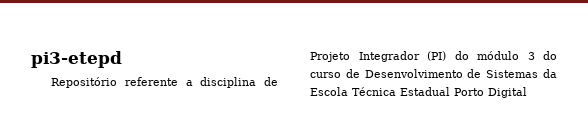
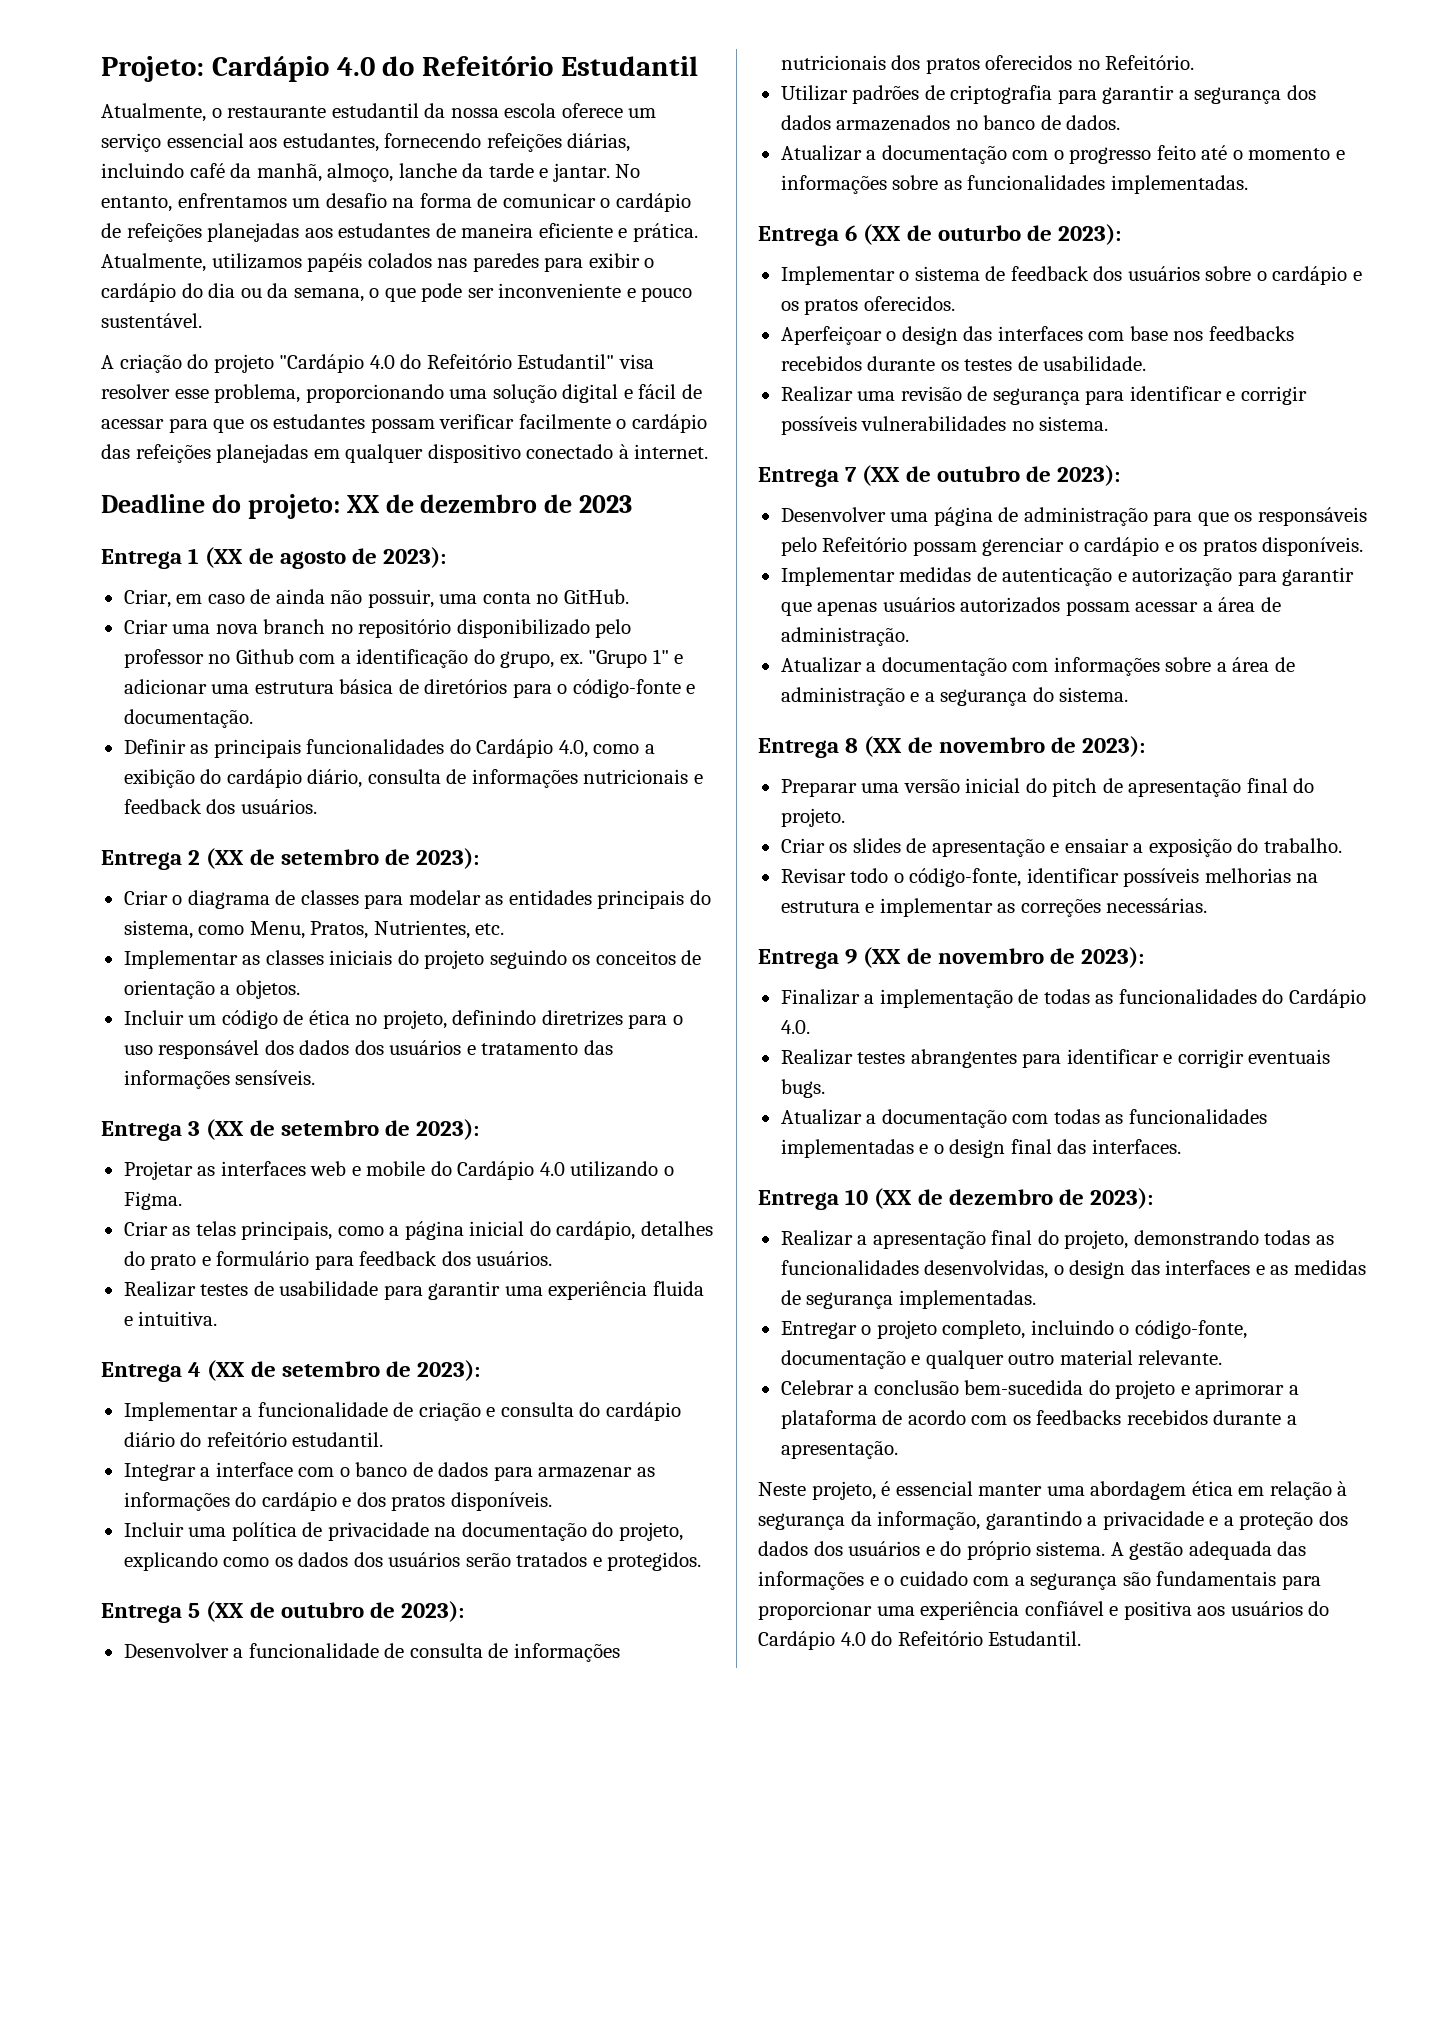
- pi3-etepd
- Repositório referente a disciplina de Projeto Integrador (PI) do módulo 3 do curso de Desenvolvimento de Sistemas da Escola Técnica Estadual Porto Digital
+ Projeto: Cardápio 4.0 do Refeitório Estudantil
+ Atualmente, o restaurante estudantil da nossa escola oferece um serviço essencial aos estudantes, fornecendo refeições diárias, incluindo café da manhã, almoço, lanche da tarde e jantar. No entanto, enfrentamos um desafio na forma de comunicar o cardápio de refeições planejadas aos estudantes de maneira eficiente e prática. Atualmente, utilizamos papéis colados nas paredes para exibir o cardápio do dia ou da semana, o que pode ser inconveniente e pouco sustentável.
+ A criação do projeto "Cardápio 4.0 do Refeitório Estudantil" visa resolver esse problema, proporcionando uma solução digital e fácil de acessar para que os estudantes possam verificar facilmente o cardápio das refeições planejadas em qualquer dispositivo conectado à internet.
+ Deadline do projeto: XX de dezembro de 2023
+ Entrega 1 (XX de agosto de 2023):
+ Criar, em caso de ainda não possuir, uma conta no GitHub.
+ Criar uma nova branch no repositório disponibilizado pelo professor no Github com a identificação do grupo, ex. "Grupo 1" e adicionar uma estrutura básica de diretórios para o código-fonte e documentação.
+ Definir as principais funcionalidades do Cardápio 4.0, como a exibição do cardápio diário, consulta de informações nutricionais e feedback dos usuários.
+ Entrega 2 (XX de setembro de 2023):
+ Criar o diagrama de classes para modelar as entidades principais do sistema, como Menu, Pratos, Nutrientes, etc.
+ Implementar as classes iniciais do projeto seguindo os conceitos de orientação a objetos.
+ Incluir um código de ética no projeto, definindo diretrizes para o uso responsável dos dados dos usuários e tratamento das informações sensíveis.
+ Entrega 3 (XX de setembro de 2023):
+ Projetar as interfaces web e mobile do Cardápio 4.0 utilizando o Figma.
+ Criar as telas principais, como a página inicial do cardápio, detalhes do prato e formulário para feedback dos usuários.
+ Realizar testes de usabilidade para garantir uma experiência fluida e intuitiva.
+ Entrega 4 (XX de setembro de 2023):
+ Implementar a funcionalidade de criação e consulta do cardápio diário do refeitório estudantil.
+ Integrar a interface com o banco de dados para armazenar as informações do cardápio e dos pratos disponíveis.
+ Incluir uma política de privacidade na documentação do projeto, explicando como os dados dos usuários serão tratados e protegidos.
+ Entrega 5 (XX de outubro de 2023):
+ Desenvolver a funcionalidade de consulta de informações nutricionais dos pratos oferecidos no Refeitório.
+ Utilizar padrões de criptografia para garantir a segurança dos dados armazenados no banco de dados.
+ Atualizar a documentação com o progresso feito até o momento e informações sobre as funcionalidades implementadas.
+ Entrega 6 (XX de outurbo de 2023):
+ Implementar o sistema de feedback dos usuários sobre o cardápio e os pratos oferecidos.
+ Aperfeiçoar o design das interfaces com base nos feedbacks recebidos durante os testes de usabilidade.
+ Realizar uma revisão de segurança para identificar e corrigir possíveis vulnerabilidades no sistema.
+ Entrega 7 (XX de outubro de 2023):
+ Desenvolver uma página de administração para que os responsáveis pelo Refeitório possam gerenciar o cardápio e os pratos disponíveis.
+ Implementar medidas de autenticação e autorização para garantir que apenas usuários autorizados possam acessar a área de administração.
+ Atualizar a documentação com informações sobre a área de administração e a segurança do sistema.
+ Entrega 8 (XX de novembro de 2023):
+ Preparar uma versão inicial do pitch de apresentação final do projeto.
+ Criar os slides de apresentação e ensaiar a exposição do trabalho.
+ Revisar todo o código-fonte, identificar possíveis melhorias na estrutura e implementar as correções necessárias.
+ Entrega 9 (XX de novembro de 2023):
+ Finalizar a implementação de todas as funcionalidades do Cardápio 4.0.
+ Realizar testes abrangentes para identificar e corrigir eventuais bugs.
+ Atualizar a documentação com todas as funcionalidades implementadas e o design final das interfaces.
+ Entrega 10 (XX de dezembro de 2023):
+ Realizar a apresentação final do projeto, demonstrando todas as funcionalidades desenvolvidas, o design das interfaces e as medidas de segurança implementadas.
+ Entregar o projeto completo, incluindo o código-fonte, documentação e qualquer outro material relevante.
+ Celebrar a conclusão bem-sucedida do projeto e aprimorar a plataforma de acordo com os feedbacks recebidos durante a apresentação.
+ Neste projeto, é essencial manter uma abordagem ética em relação à segurança da informação, garantindo a privacidade e a proteção dos dados dos usuários e do próprio sistema. A gestão adequada das informações e o cuidado com a segurança são fundamentais para proporcionar uma experiência confiável e positiva aos usuários do Cardápio 4.0 do Refeitório Estudantil.

